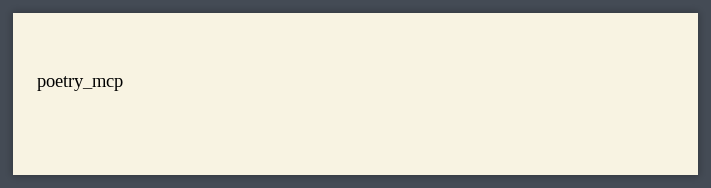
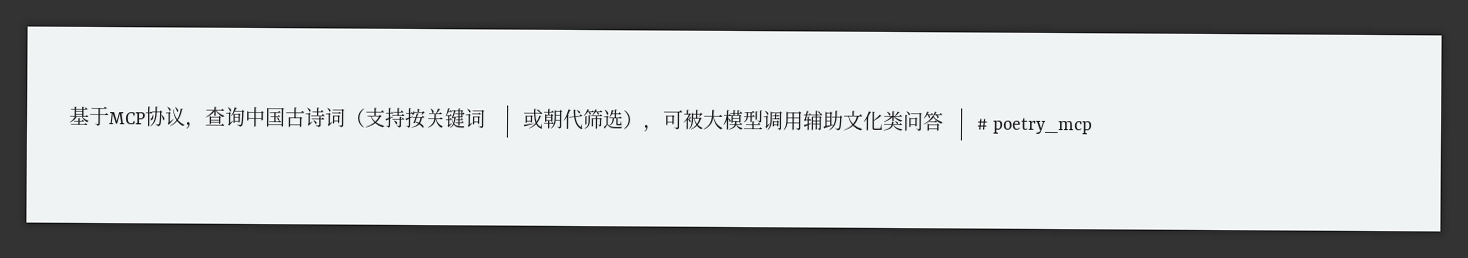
- poetry_mcp
+ 基于MCP协议，查询中国古诗词（支持按关键词或朝代筛选），可被大模型调用辅助文化类问答# poetry_mcp

